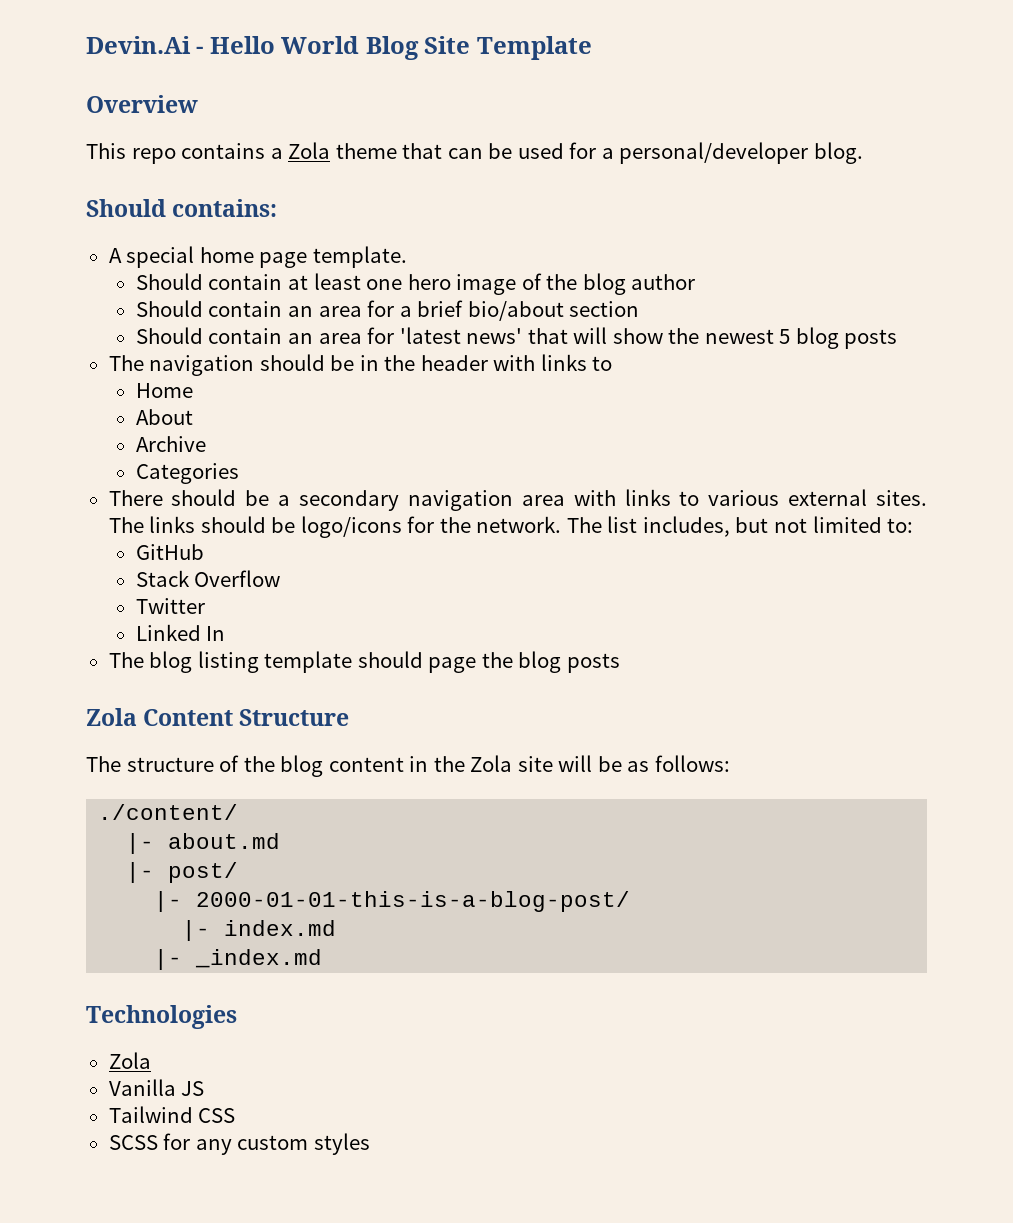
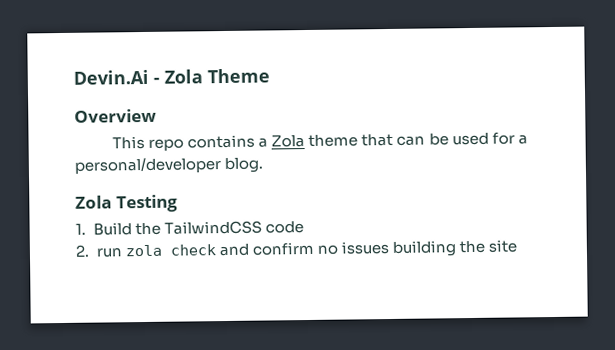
- Devin.Ai - Hello World Blog Site Template
+ Devin.Ai - Zola Theme
- Should contains:
- A special home page template.
- Should contain at least one hero image of the blog author
- Should contain an area for a brief bio/about section
- Should contain an area for 'latest news' that will show the newest 5 blog posts
- The navigation should be in the header with links to
- Home
- About
- Archive
- Categories
- There should be a secondary navigation area with links to various external sites. The links should be logo/icons for the network. The list includes, but not limited to:
- GitHub
- Stack Overflow
- Twitter
- Linked In
- The blog listing template should page the blog posts
- Zola Content Structure
- The structure of the blog content in the Zola site will be as follows:
- ./content/
- |- about.md
- |- post/
- |- 2000-01-01-this-is-a-blog-post/
- |- index.md
- |- _index.md
- Technologies
- Zola
- Vanilla JS
- Tailwind CSS
- SCSS for any custom styles
+ Zola Testing
+ 1. Build the TailwindCSS code
+ 2. run zola check and confirm no issues building the site

